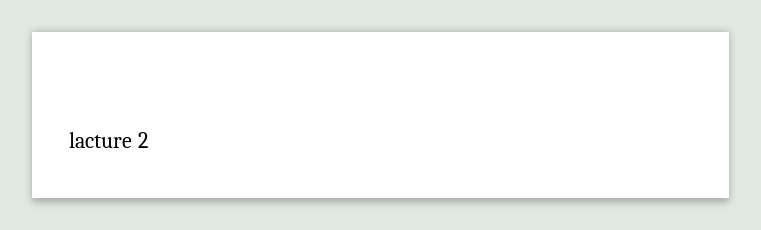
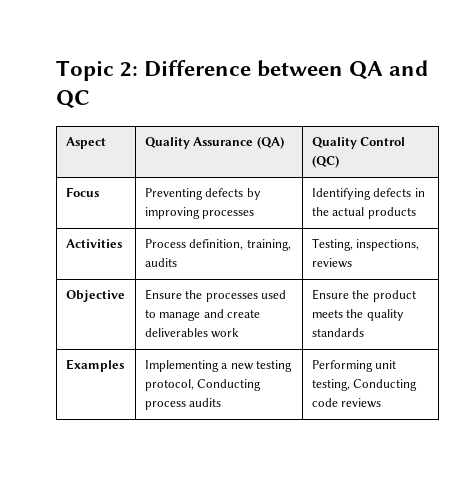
- lacture 2
+ Topic 2: Difference between QA and QC
+ Aspect | Quality Assurance (QA) | Quality Control (QC)
+ Focus | Preventing defects by improving processes | Identifying defects in the actual products
+ Activities | Process definition, training, audits | Testing, inspections, reviews
+ Objective | Ensure the processes used to manage and create deliverables work | Ensure the product meets the quality standards
+ Examples | Implementing a new testing protocol, Conducting process audits | Performing unit testing, Conducting code reviews

